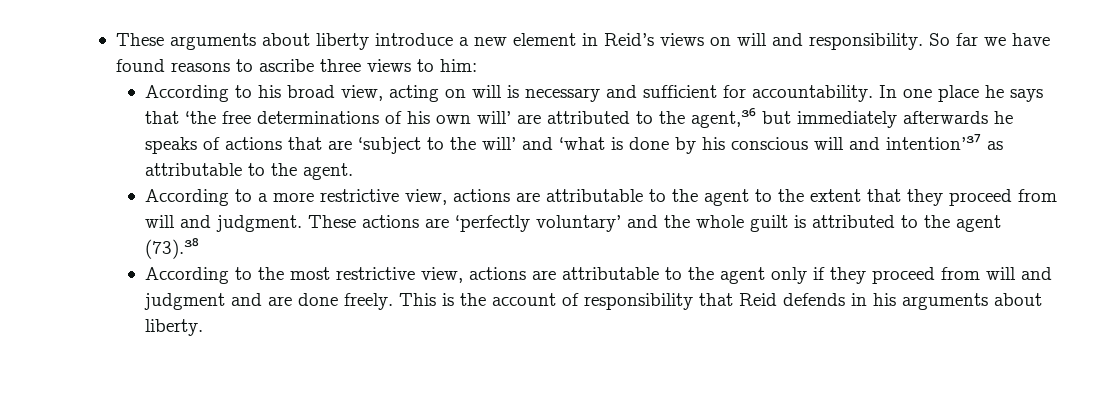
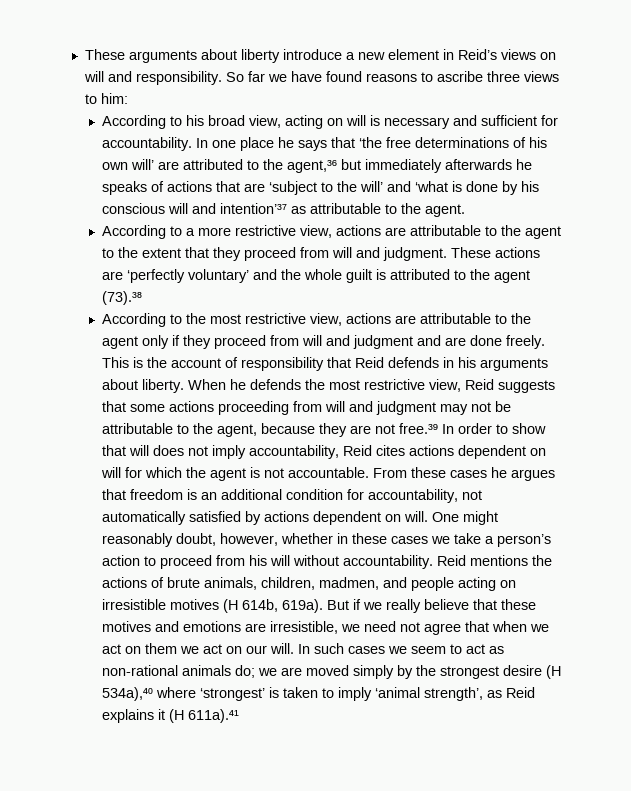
+ When he defends the most restrictive view, Reid suggests that some actions proceeding from will and judgment may not be attributable to the agent, because they are not free.³⁹ In order to show that will does not imply accountability, Reid cites actions dependent on will for which the agent is not accountable. From these cases he argues that freedom is an additional condition for accountability, not automatically satisfied by actions dependent on will. One might reasonably doubt, however, whether in these cases we take a person’s action to proceed from his will without accountability. Reid mentions the actions of brute animals, children, madmen, and people acting on irresistible motives (H 614b, 619a). But if we really believe that these motives and emotions are irresistible, we need not agree that when we act on them we act on our will. In such cases we seem to act as non-rational animals do; we are moved simply by the strongest desire (H 534a),⁴⁰ where ‘strongest’ is taken to imply ‘animal strength’, as Reid explains it (H 611a).⁴¹

